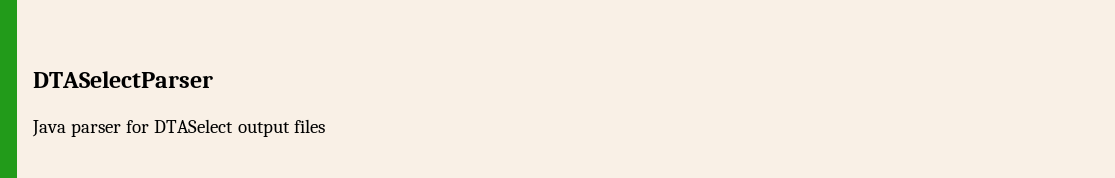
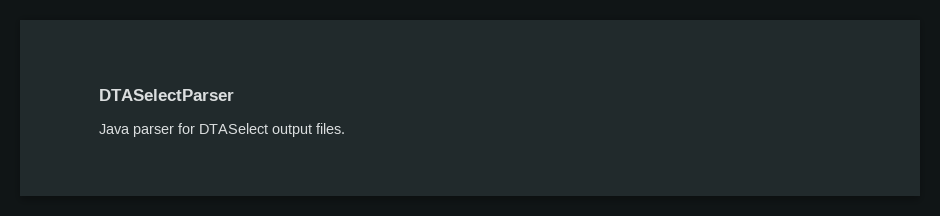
- Java parser for DTASelect output files
+ Java parser for DTASelect output files.

